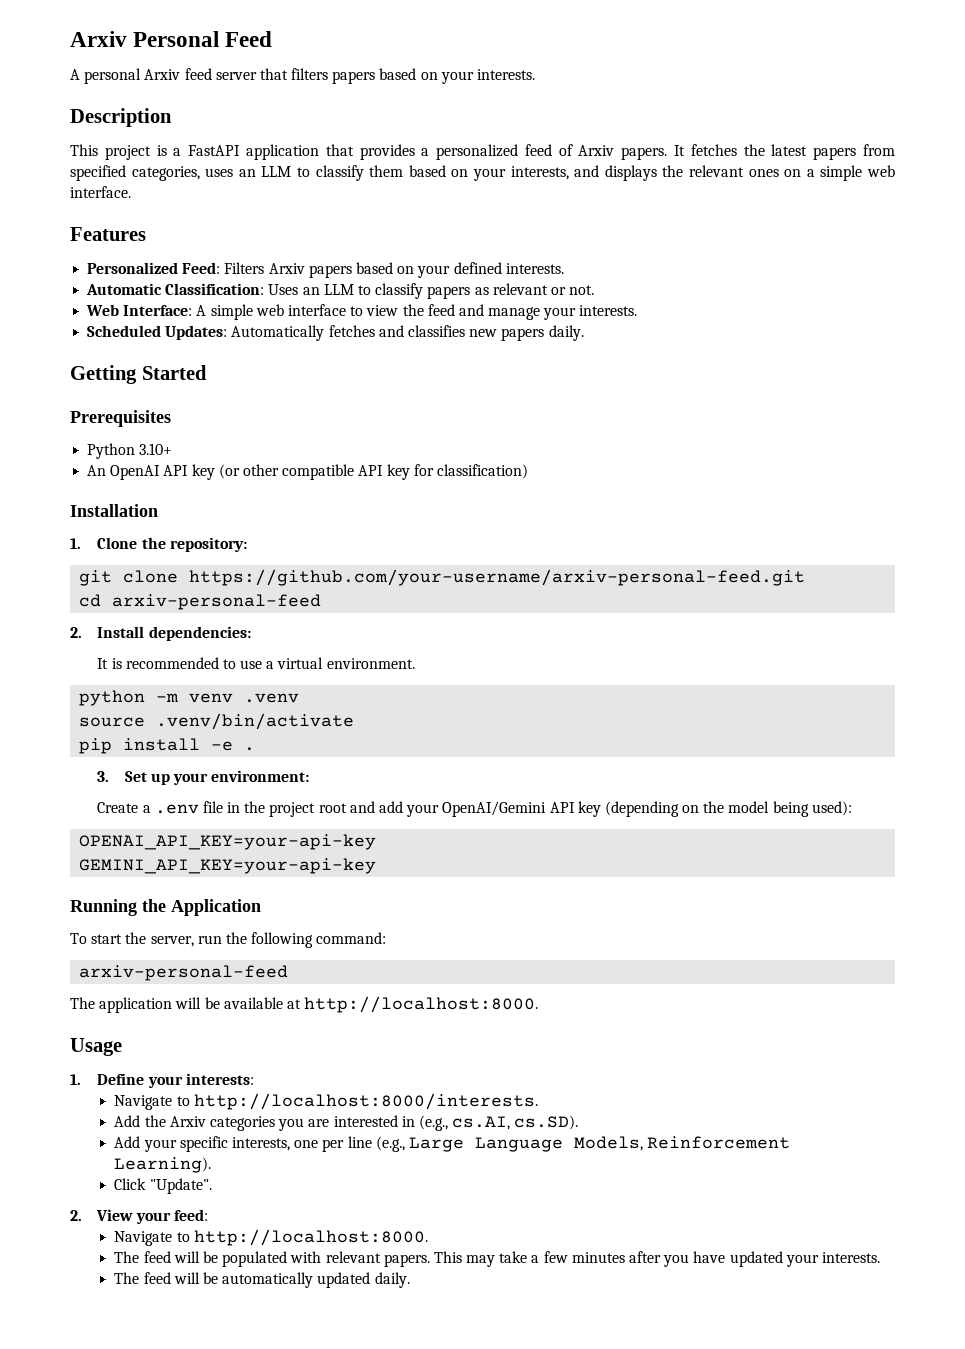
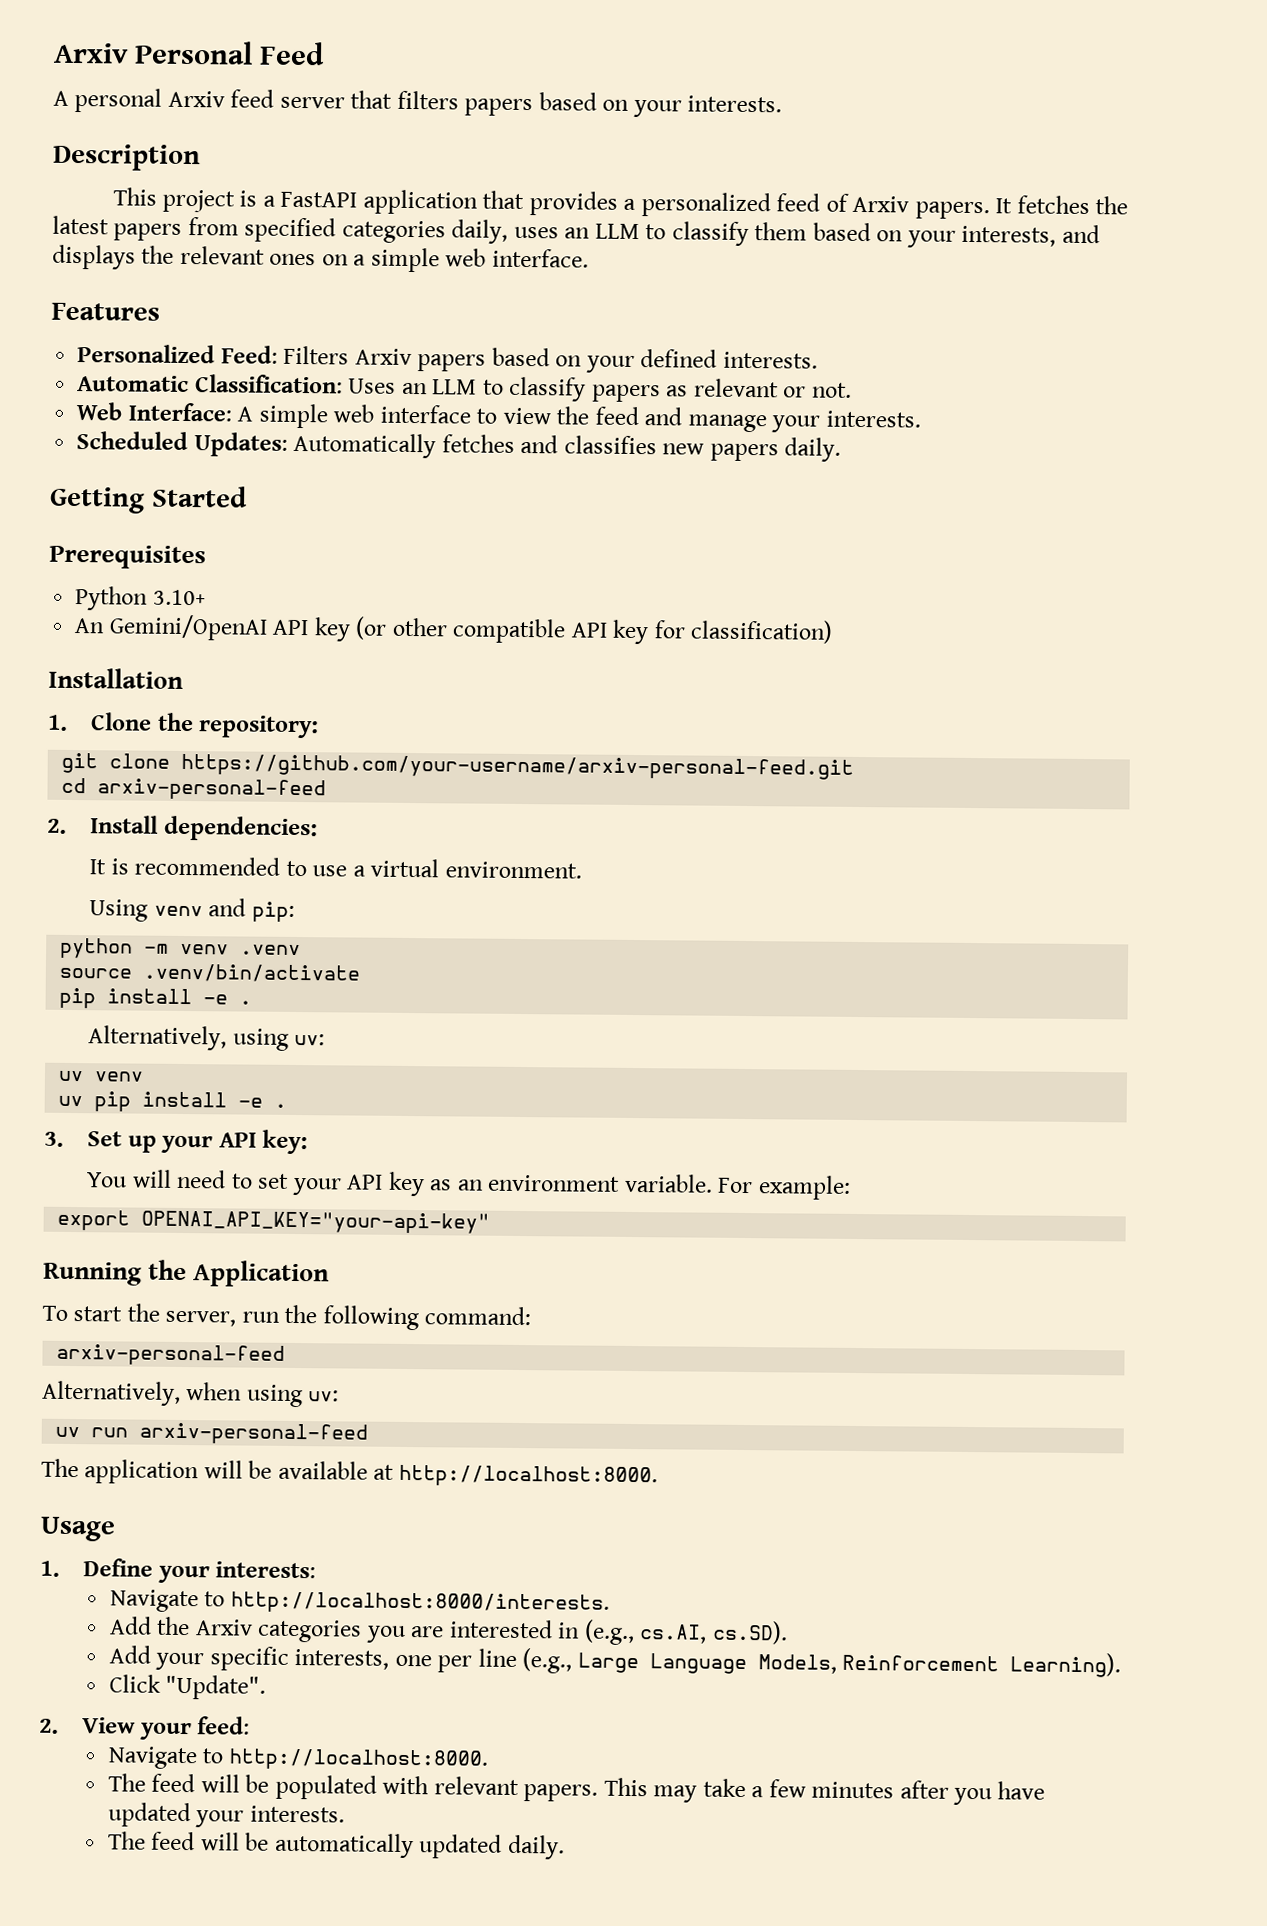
- It fetches the latest papers from specified categories, uses an LLM to classify them based on your interests, and displays the relevant ones on a simple web interface.
+ It fetches the latest papers from specified categories daily, uses an LLM to classify them based on your interests, and displays the relevant ones on a simple web interface.
- An OpenAI API key (or other compatible API key for classification)
+ An Gemini/OpenAI API key (or other compatible API key for classification)
+ Using venv and pip:
- 3. Set up your environment:
- Create a .env file in the project root and add your OpenAI/Gemini API key (depending on the model being used):
- OPENAI_API_KEY=your-api-key
- GEMINI_API_KEY=your-api-key
+ Alternatively, using uv:
+ uv venv
+ uv pip install -e .
+ 3. Set up your API key:
+ You will need to set your API key as an environment variable. For example:
+ export OPENAI_API_KEY="your-api-key"
+ Alternatively, when using uv:
+ uv run arxiv-personal-feed

